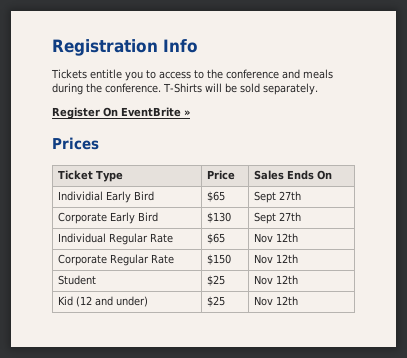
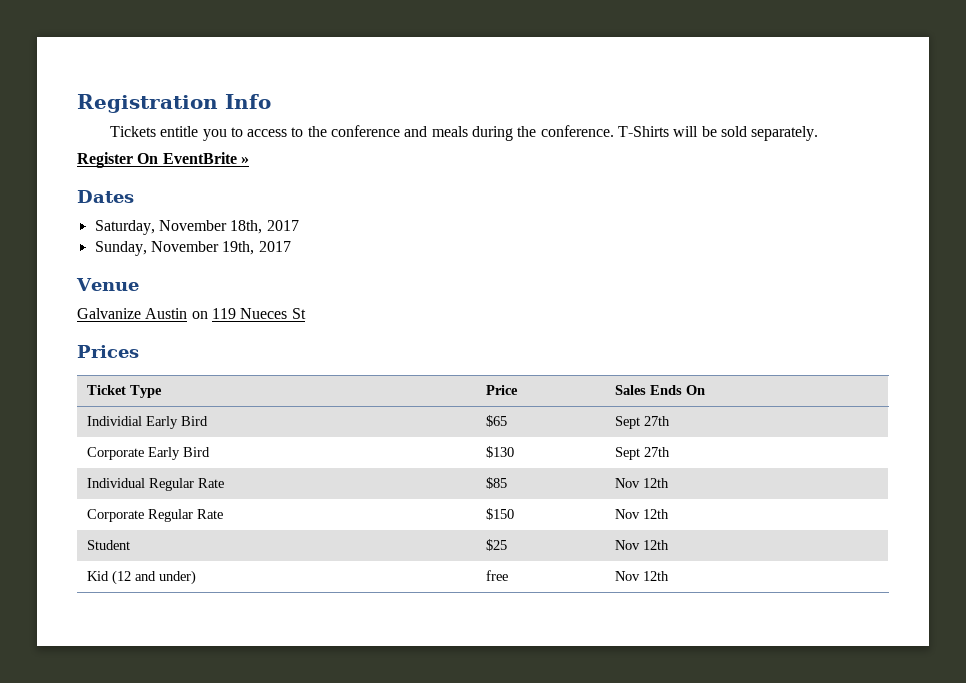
+ Dates
+ Saturday, November 18th, 2017
+ Sunday, November 19th, 2017
+ Venue
+ Galvanize Austin on 119 Nueces St
- Individual Regular Rate | $65 | Nov 12th
+ Individual Regular Rate | $85 | Nov 12th
- Kid (12 and under) | $25 | Nov 12th
+ Kid (12 and under) | free | Nov 12th

